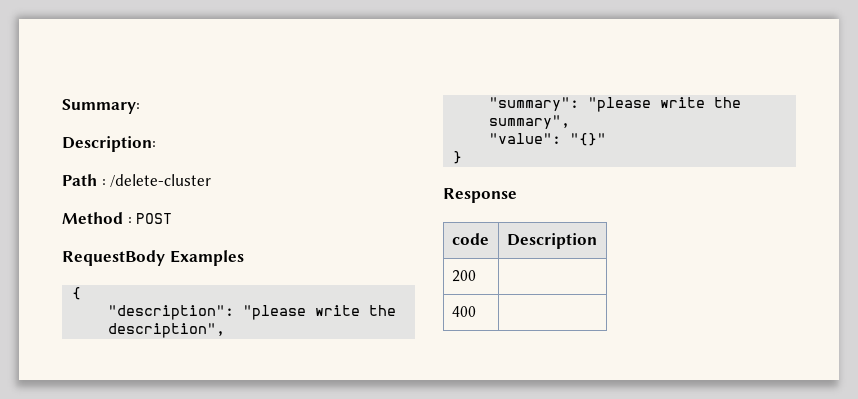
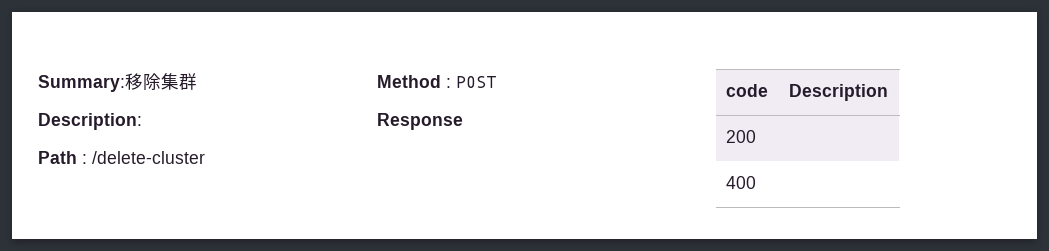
- Summary:
+ Summary:移除集群
- RequestBody Examples
- {
- "description": "please write the description",
- "summary": "please write the summary",
- "value": "{}"
- }

